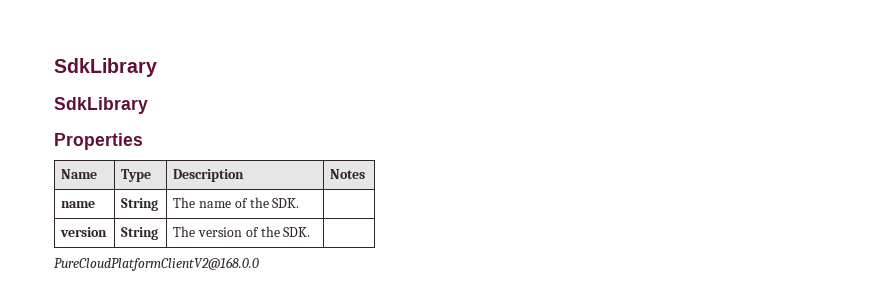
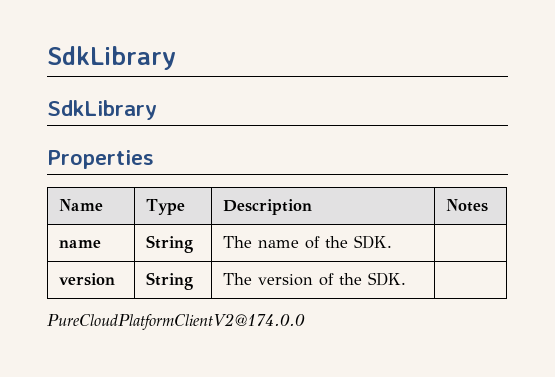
- PureCloudPlatformClientV2@168.0.0
+ PureCloudPlatformClientV2@174.0.0

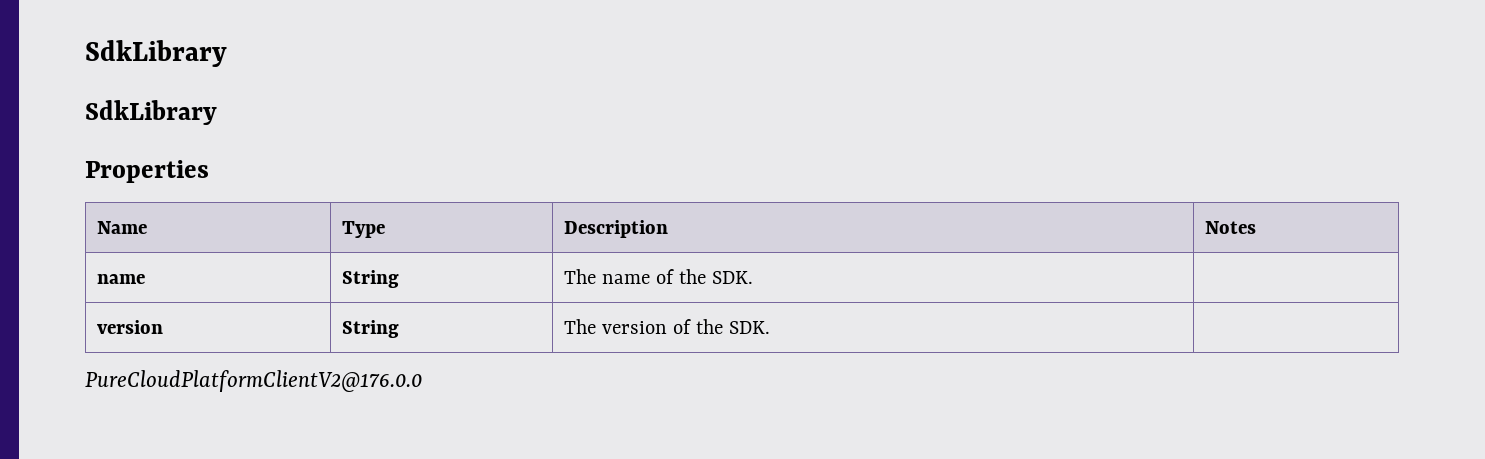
- PureCloudPlatformClientV2@174.0.0
+ PureCloudPlatformClientV2@176.0.0

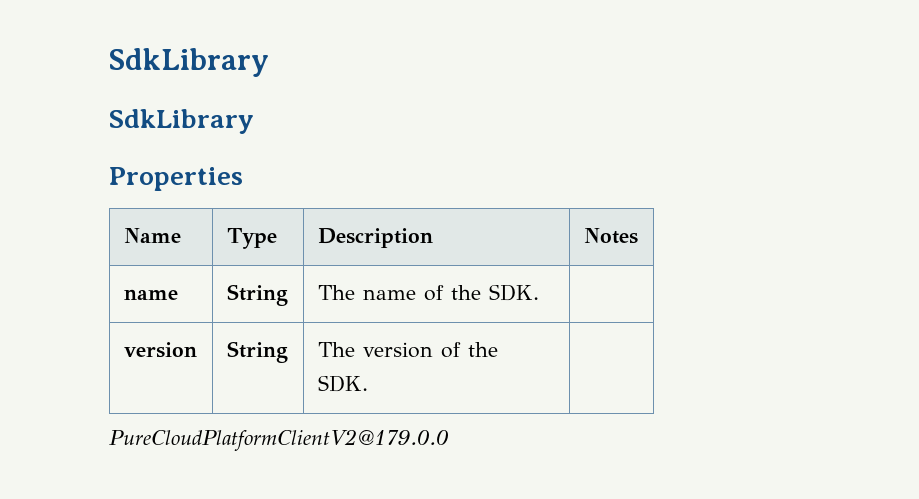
- PureCloudPlatformClientV2@176.0.0
+ PureCloudPlatformClientV2@179.0.0

